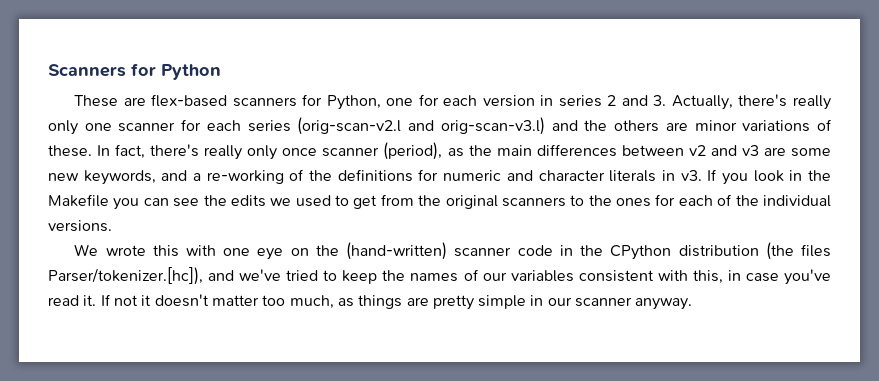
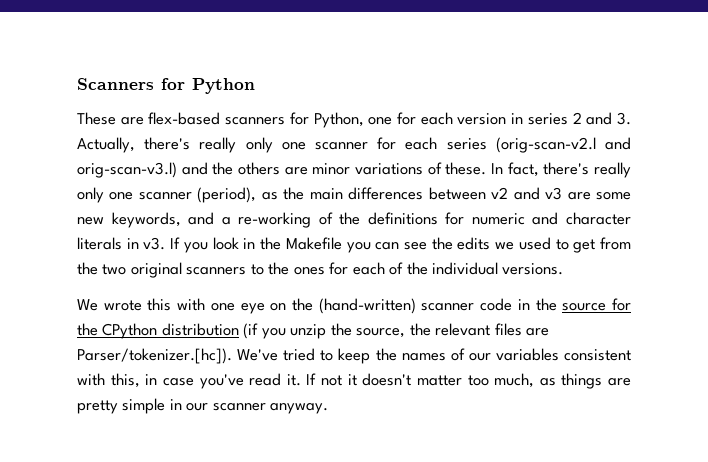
- In fact, there's really only once scanner (period), as the main differences between v2 and v3 are some new keywords, and a re-working of the definitions for numeric and character literals in v3.
+ In fact, there's really only one scanner (period), as the main differences between v2 and v3 are some new keywords, and a re-working of the definitions for numeric and character literals in v3.
- If you look in the Makefile you can see the edits we used to get from the original scanners to the ones for each of the individual versions.
+ If you look in the Makefile you can see the edits we used to get from the two original scanners to the ones for each of the individual versions.
- We wrote this with one eye on the (hand-written) scanner code in the CPython distribution (the files Parser/tokenizer.[hc]), and we've tried to keep the names of our variables consistent with this, in case you've read it.
+ We wrote this with one eye on the (hand-written) scanner code in the source for the CPython distribution (if you unzip the source, the relevant files are Parser/tokenizer.[hc]). We've tried to keep the names of our variables consistent with this, in case you've read it.

